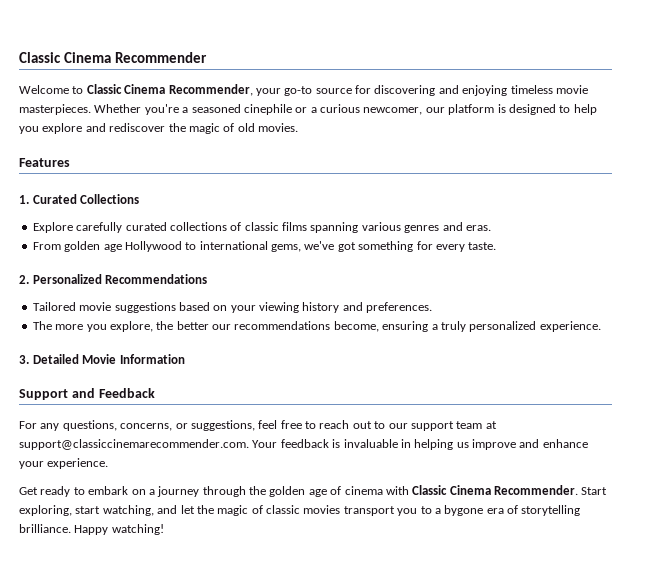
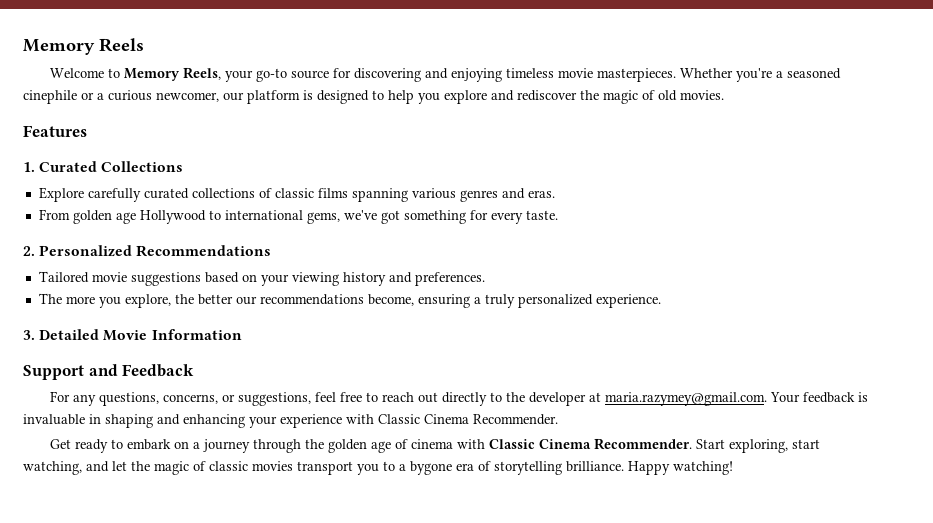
- Classic Cinema Recommender
+ Memory Reels
- Welcome to Classic Cinema Recommender, your go-to source for discovering and enjoying timeless movie masterpieces.
+ Welcome to Memory Reels, your go-to source for discovering and enjoying timeless movie masterpieces.
- For any questions, concerns, or suggestions, feel free to reach out to our support team at support@classiccinemarecommender.com. Your feedback is invaluable in helping us improve and enhance your experience.
+ For any questions, concerns, or suggestions, feel free to reach out directly to the developer at maria.razymey@gmail.com. Your feedback is invaluable in shaping and enhancing your experience with Classic Cinema Recommender.

